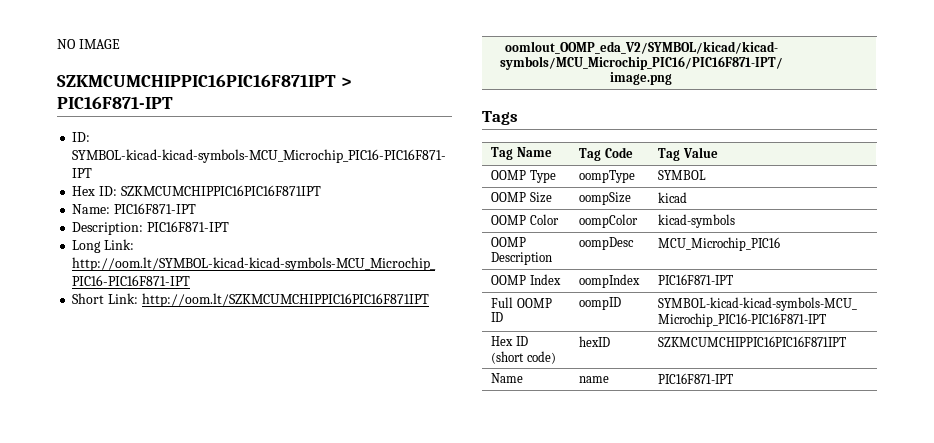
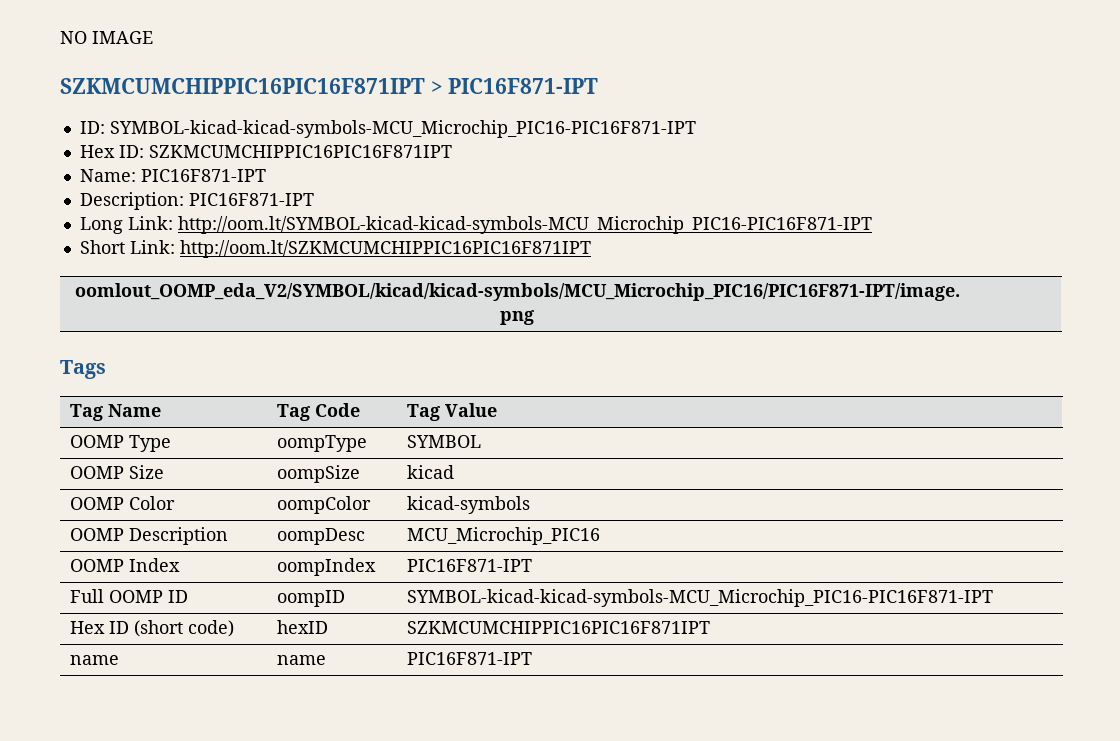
- Name | name | PIC16F871-IPT
+ name | name | PIC16F871-IPT

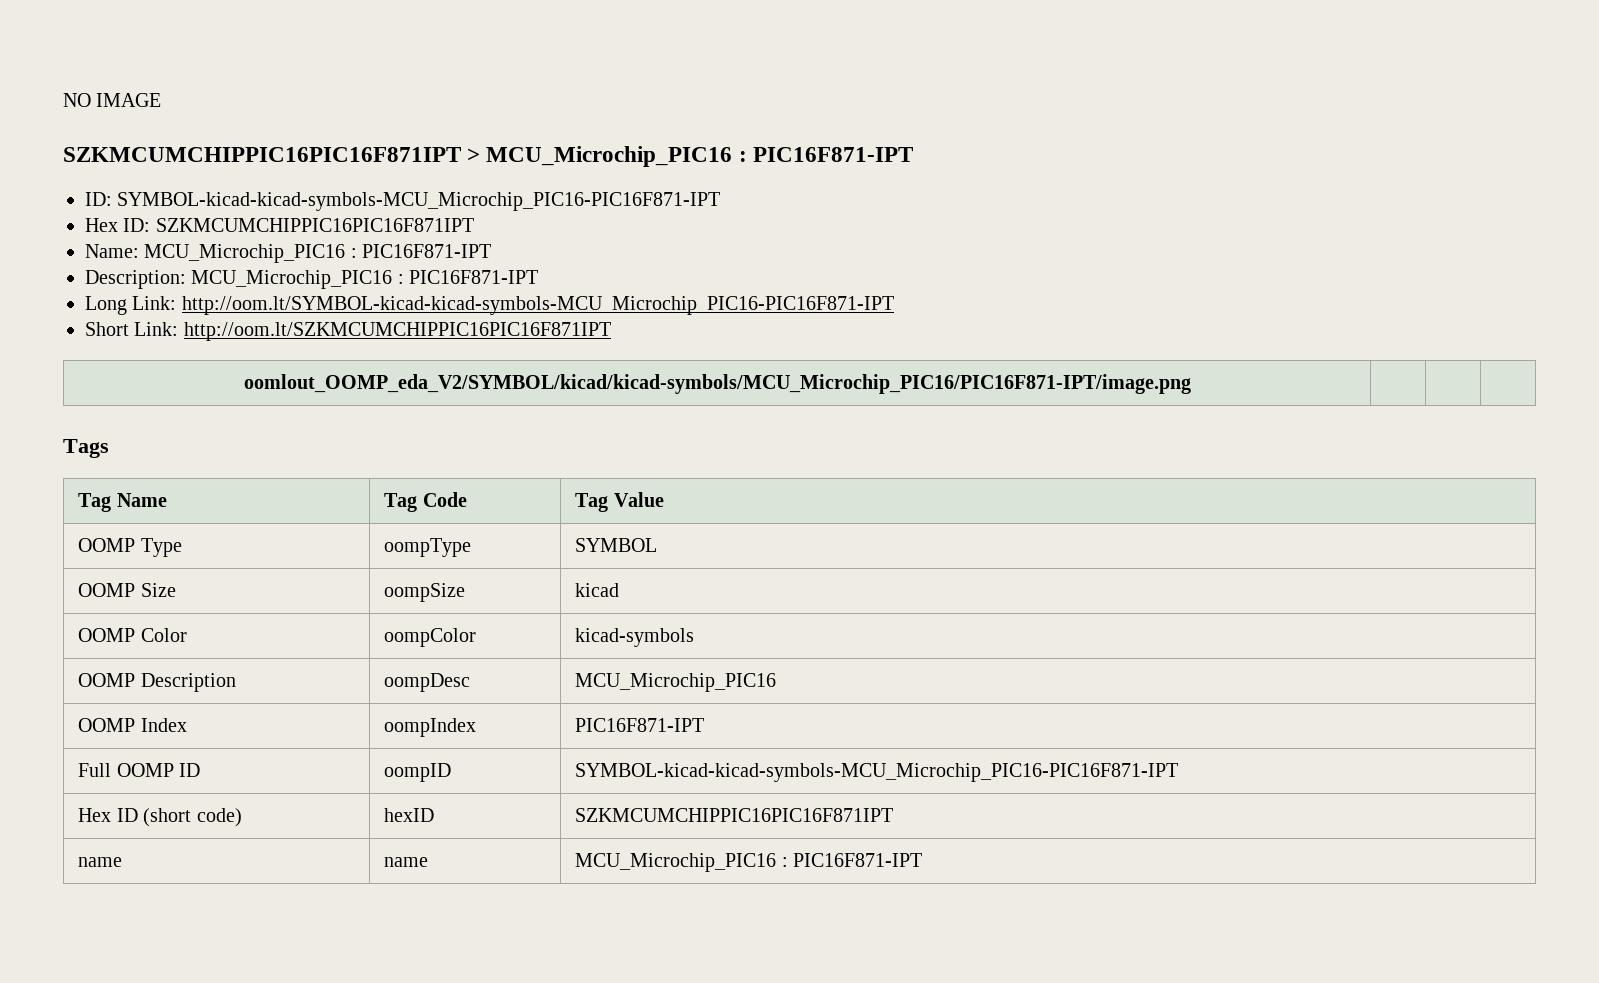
- SZKMCUMCHIPPIC16PIC16F871IPT > PIC16F871-IPT
+ SZKMCUMCHIPPIC16PIC16F871IPT > MCU_Microchip_PIC16 : PIC16F871-IPT
- Name: PIC16F871-IPT
+ Name: MCU_Microchip_PIC16 : PIC16F871-IPT
- Description: PIC16F871-IPT
+ Description: MCU_Microchip_PIC16 : PIC16F871-IPT
- name | name | PIC16F871-IPT
+ name | name | MCU_Microchip_PIC16 : PIC16F871-IPT

